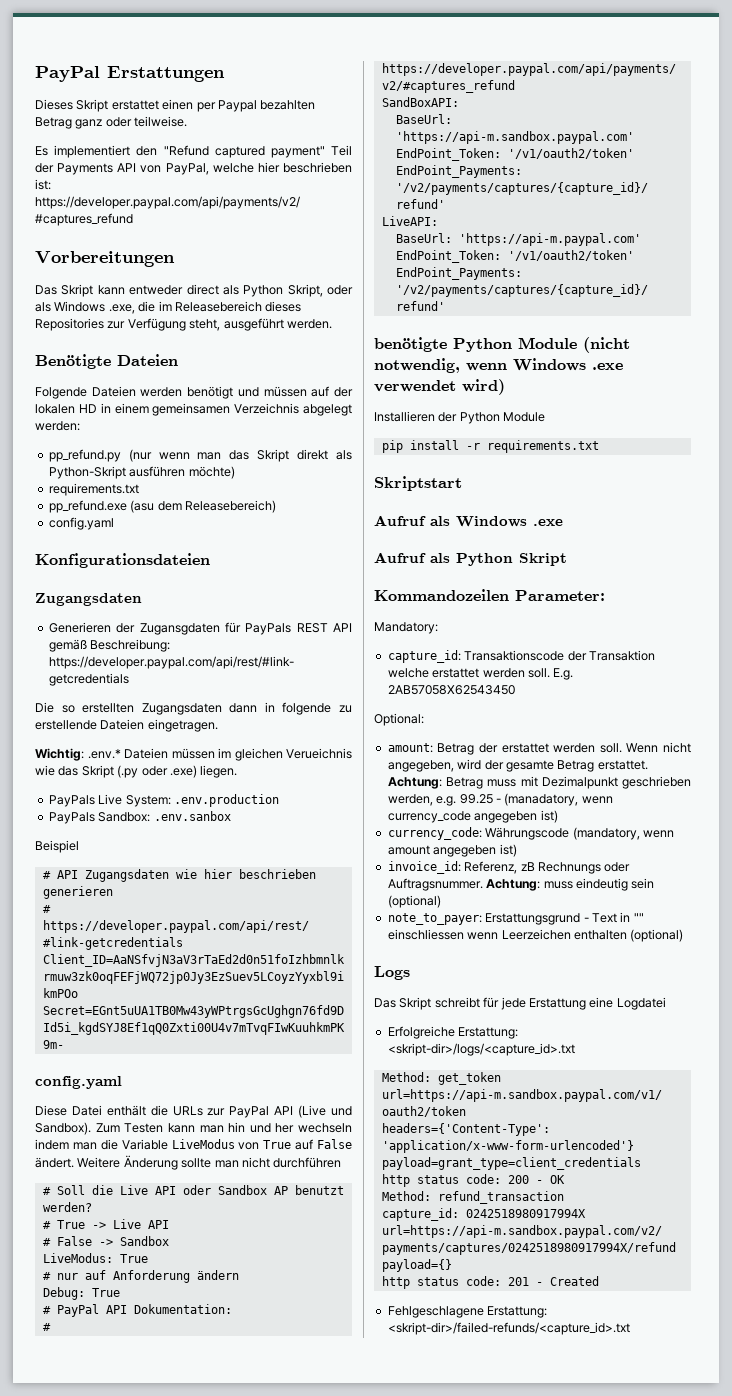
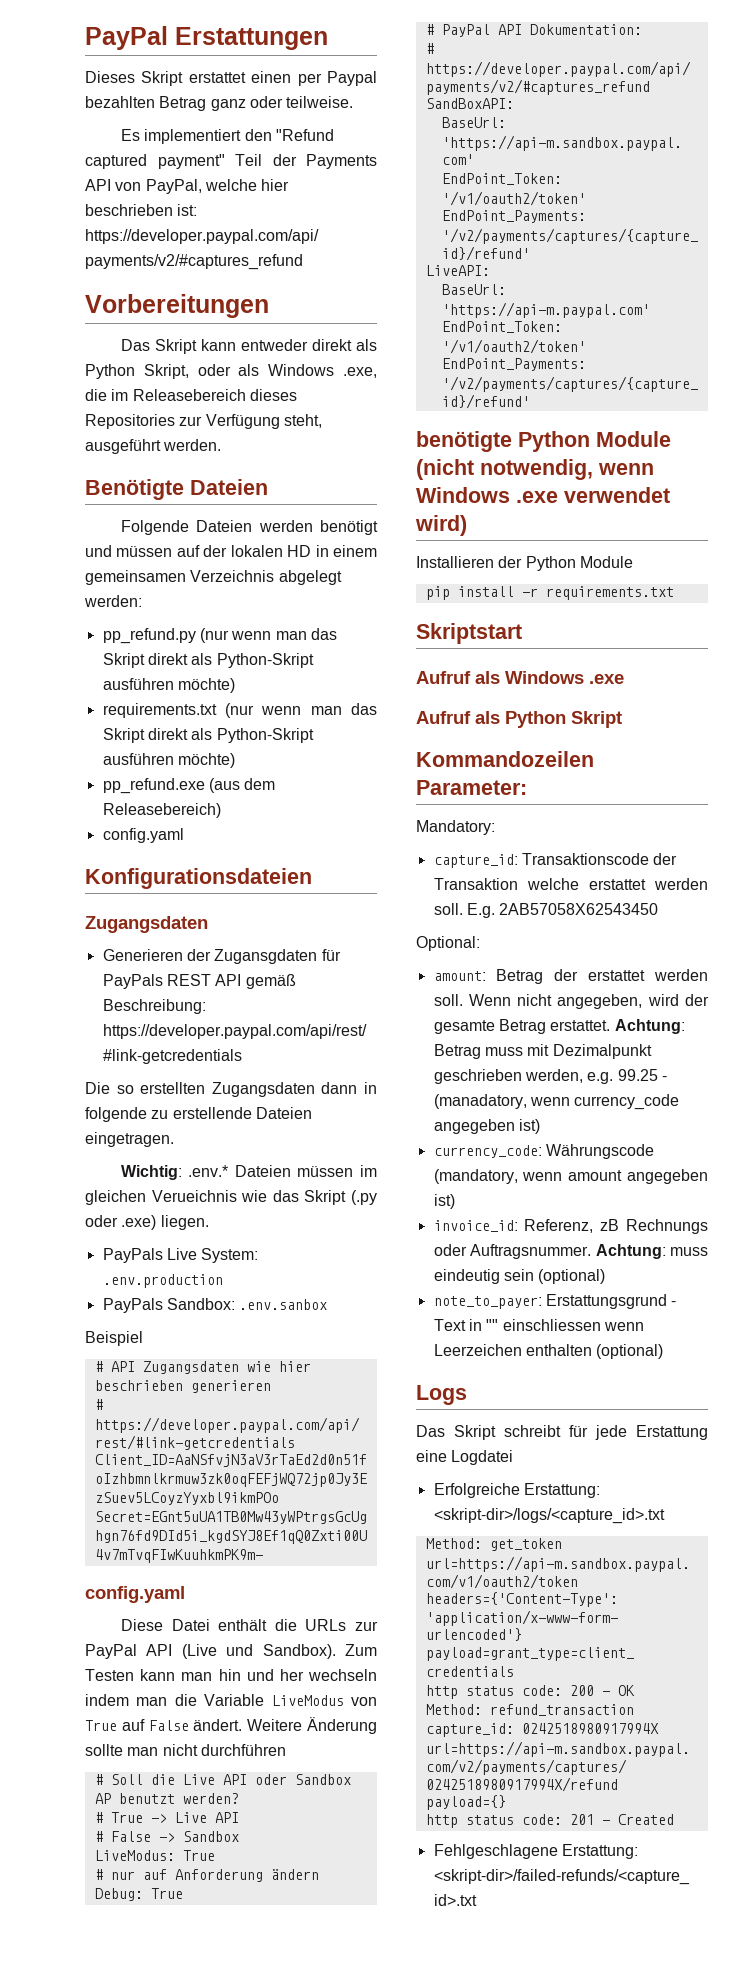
- Das Skript kann entweder direct als Python Skript, oder als Windows .exe, die im Releasebereich dieses Repositories zur Verfügung steht, ausgeführt werden.
+ Das Skript kann entweder direkt als Python Skript, oder als Windows .exe, die im Releasebereich dieses Repositories zur Verfügung steht, ausgeführt werden.
  pp_refund.py (nur wenn man das Skript direkt als Python-Skript ausführen möchte)
- requirements.txt
+ requirements.txt (nur wenn man das Skript direkt als Python-Skript ausführen möchte)
- pp_refund.exe (asu dem Releasebereich)
+ pp_refund.exe (aus dem Releasebereich)

